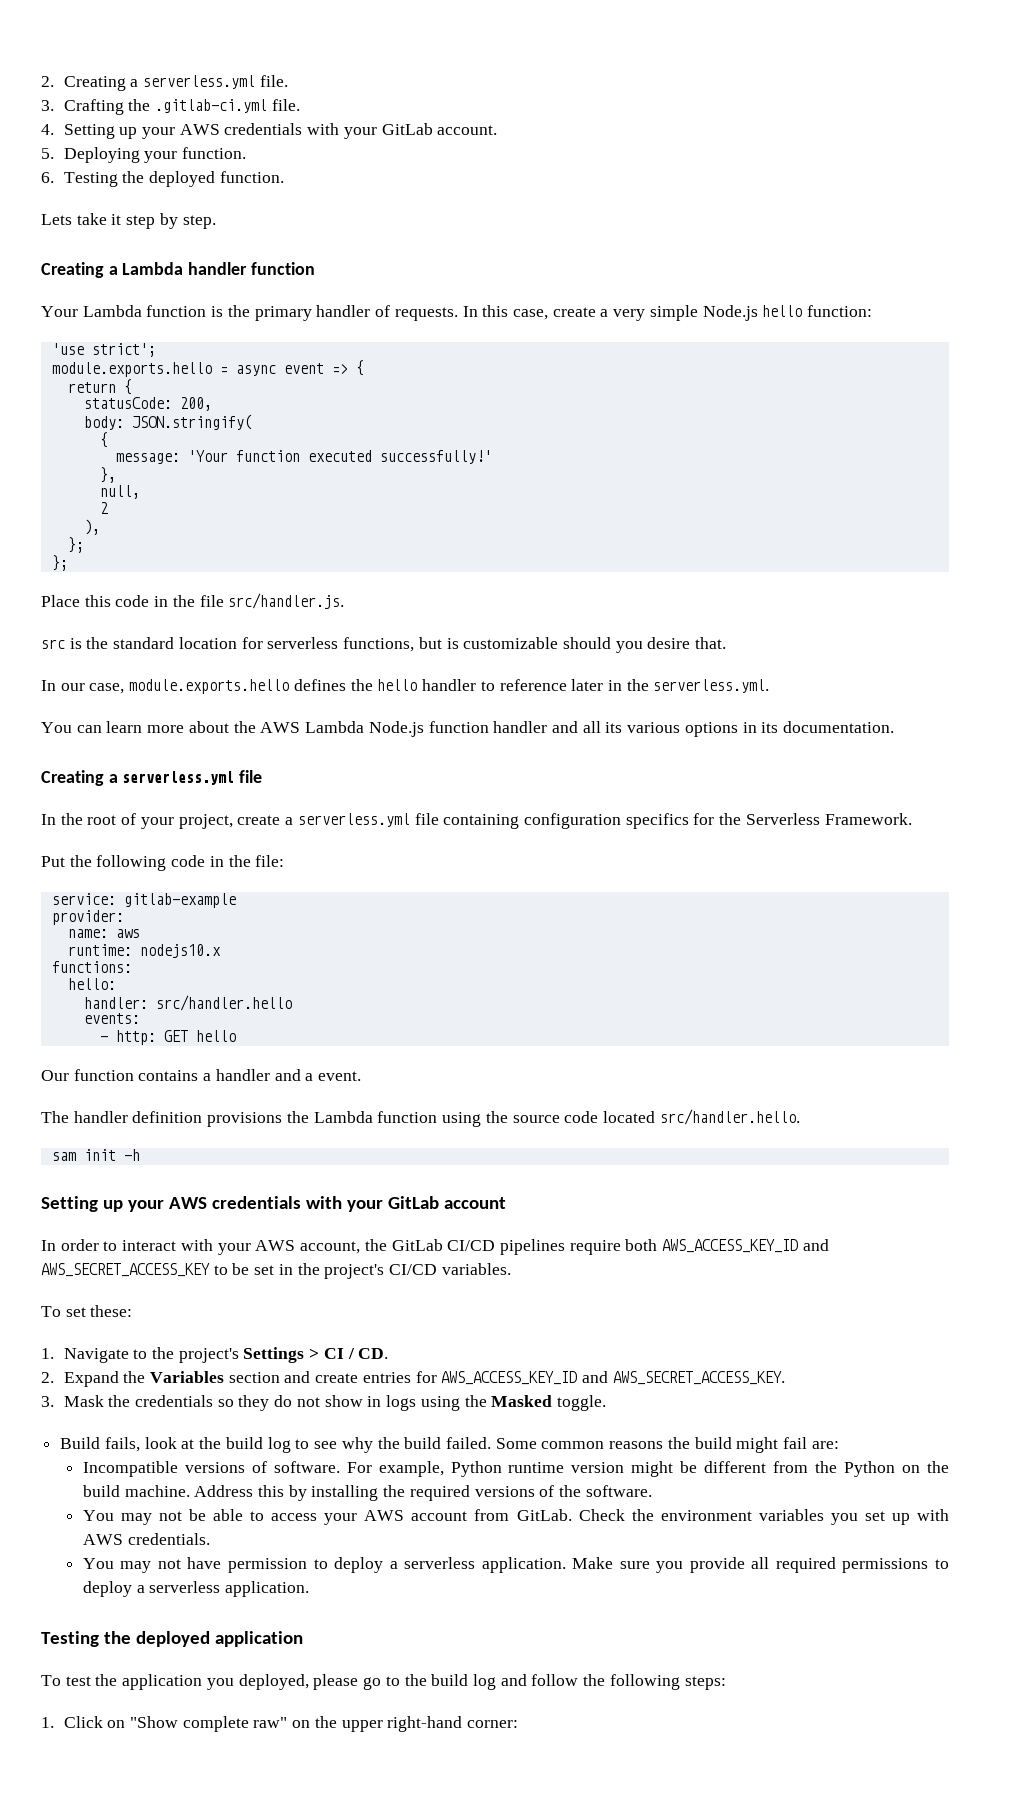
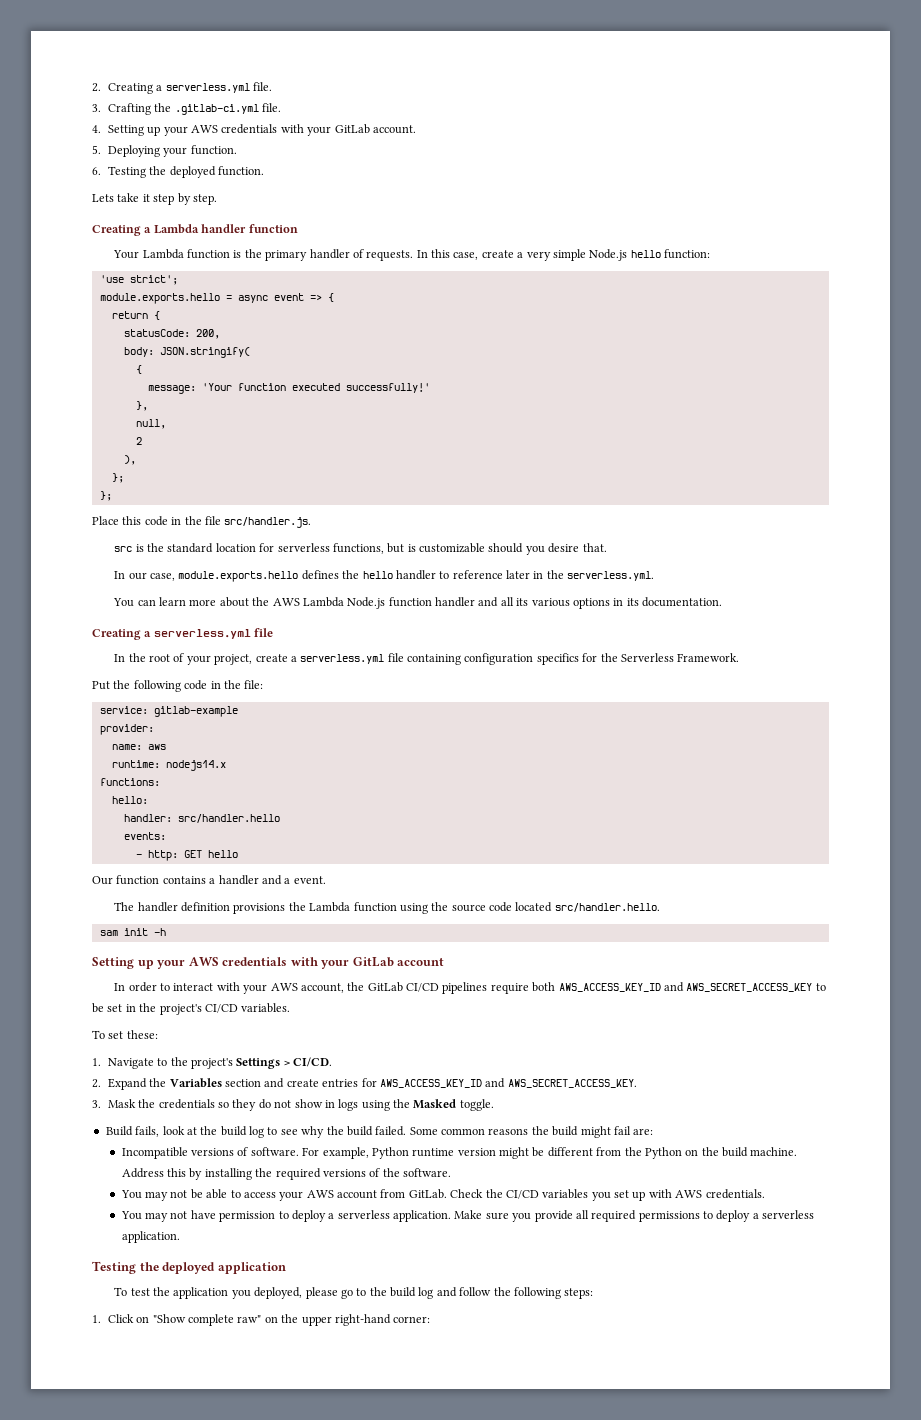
- runtime: nodejs10.x
+ runtime: nodejs14.x
- 1. Navigate to the project's Settings > CI / CD.
+ 1. Navigate to the project's Settings > CI/CD.
- Check the environment variables you set up with AWS credentials.
+ Check the CI/CD variables you set up with AWS credentials.

